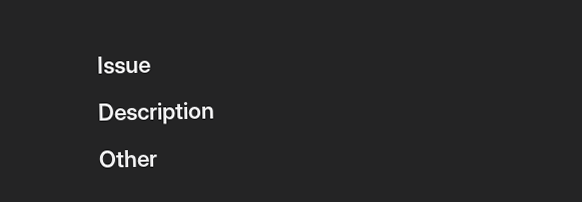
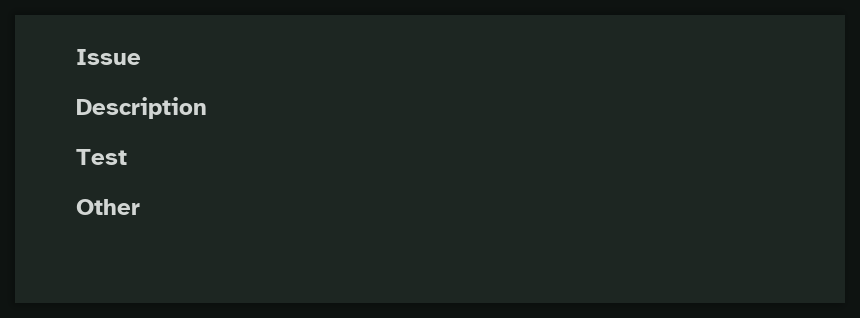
+ Test

